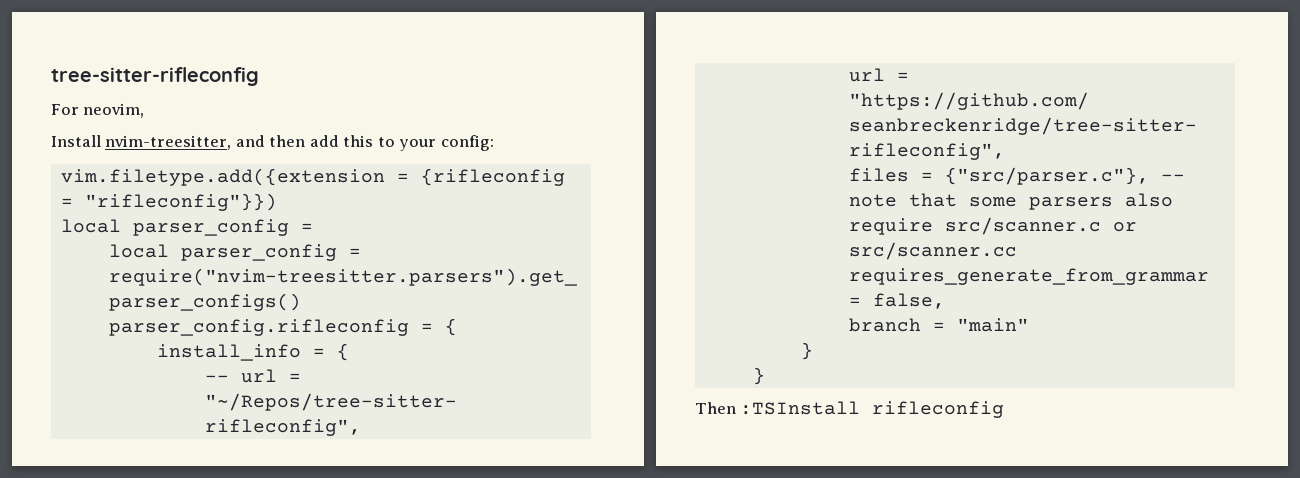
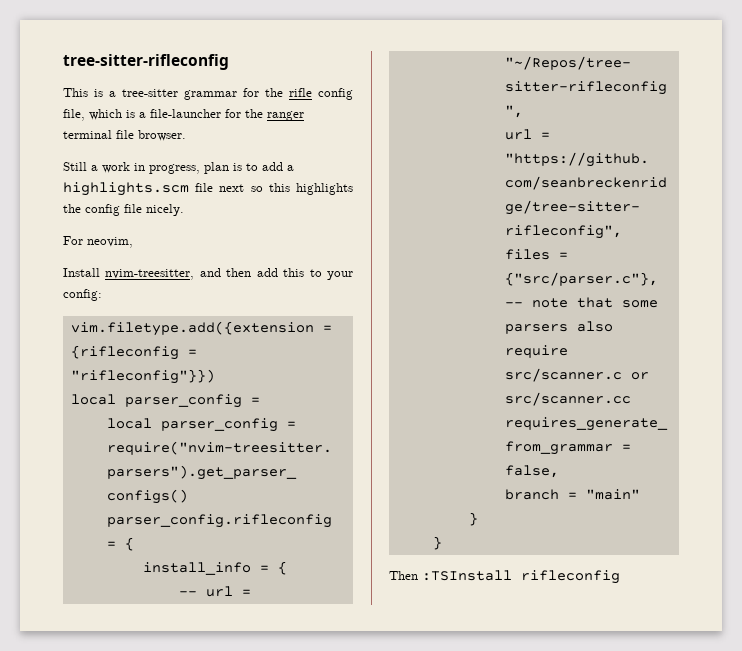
+ This is a tree-sitter grammar for the rifle config file, which is a file-launcher for the ranger terminal file browser.
+ Still a work in progress, plan is to add a highlights.scm file next so this highlights the config file nicely.

